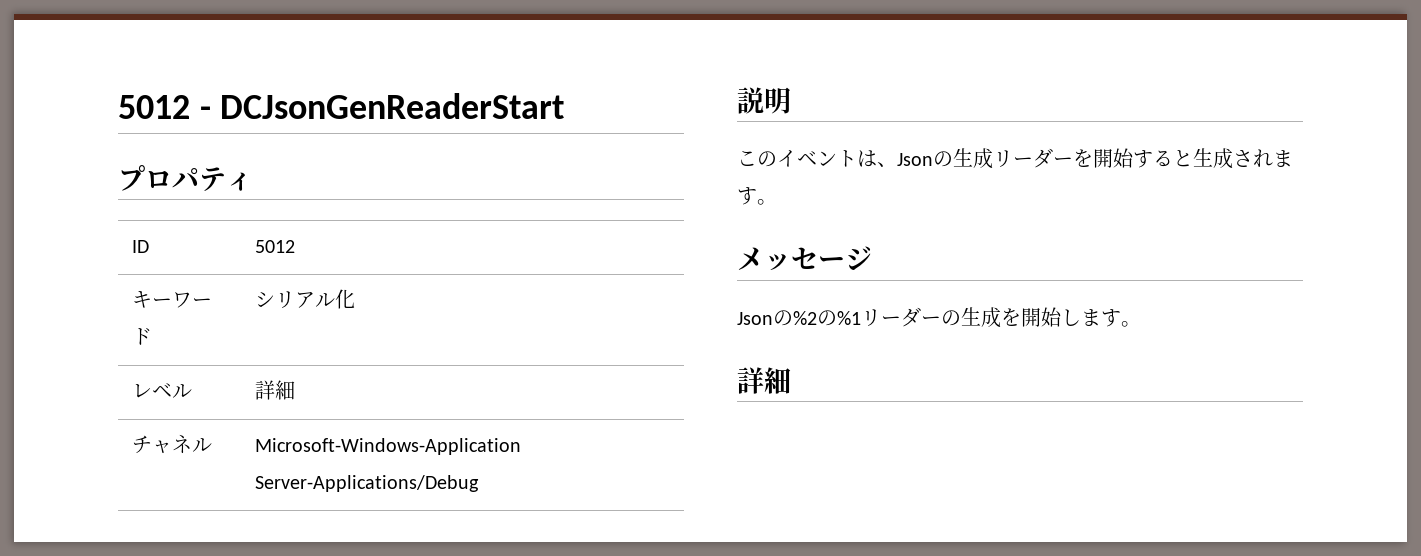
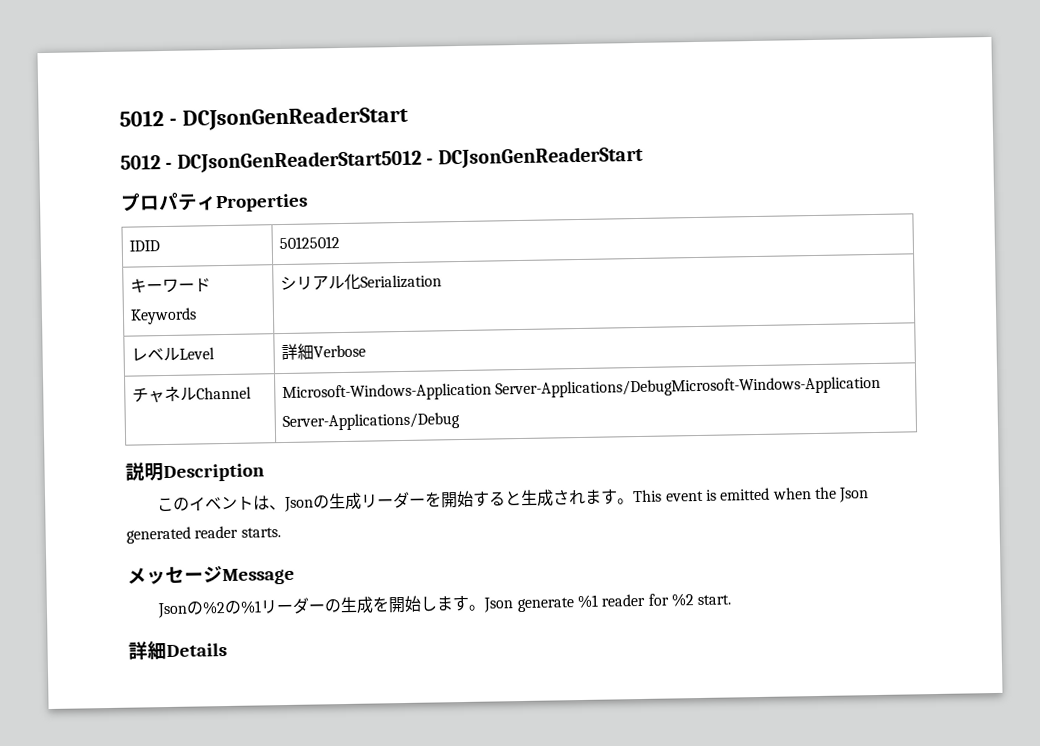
+ 5012 - DCJsonGenReaderStart5012 - DCJsonGenReaderStart
- プロパティ
- ID | 5012
+ プロパティProperties
+ IDID | 50125012
- キーワード | シリアル化
+ キーワードKeywords | シリアル化Serialization
- レベル | 詳細
+ レベルLevel | 詳細Verbose
- チャネル | Microsoft-Windows-Application Server-Applications/Debug
+ チャネルChannel | Microsoft-Windows-Application Server-Applications/DebugMicrosoft-Windows-Application Server-Applications/Debug
- 説明
+ 説明Description
+ This event is emitted when the Json generated reader starts.
- メッセージ
+ メッセージMessage
- Jsonの%2の%1リーダーの生成を開始します。
- 詳細
+ Jsonの%2の%1リーダーの生成を開始します。Json generate %1 reader for %2 start.
+ 詳細Details

